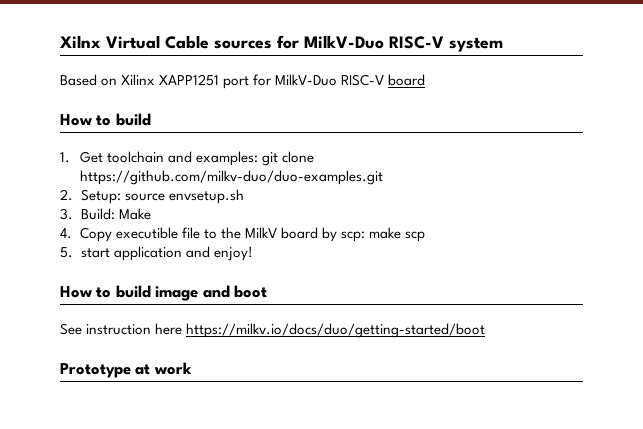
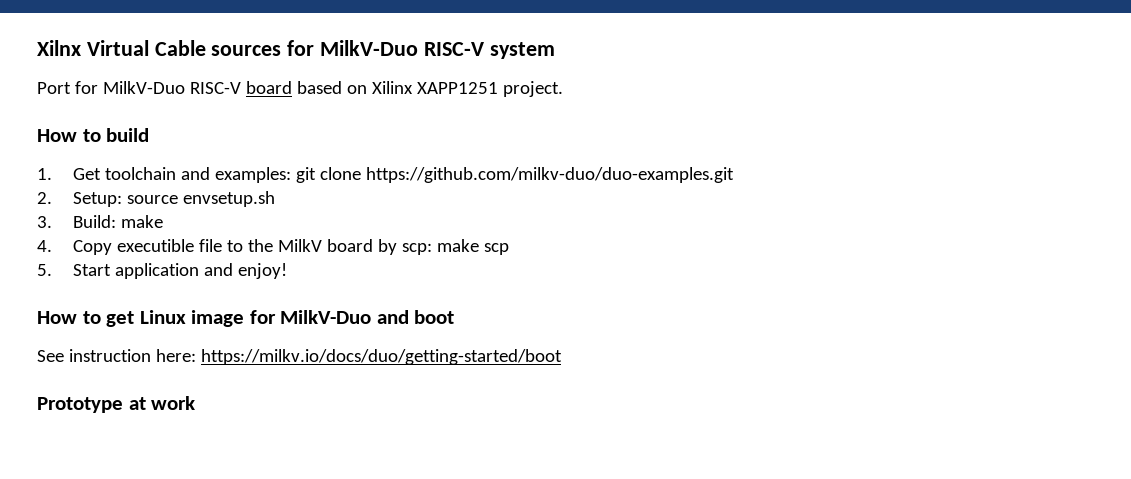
- Based on Xilinx XAPP1251 port for MilkV-Duo RISC-V board
+ Port for MilkV-Duo RISC-V board based on Xilinx XAPP1251 project.
- 3. Build: Make
+ 3. Build: make
- 5. start application and enjoy!
+ 5. Start application and enjoy!
- How to build image and boot
+ How to get Linux image for MilkV-Duo and boot
- See instruction here https://milkv.io/docs/duo/getting-started/boot
+ See instruction here: https://milkv.io/docs/duo/getting-started/boot

